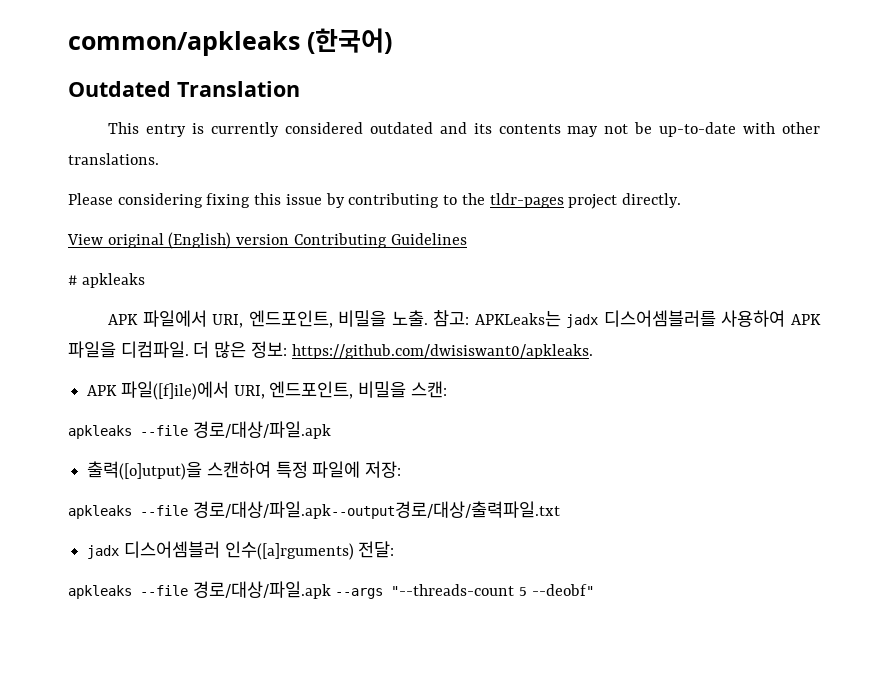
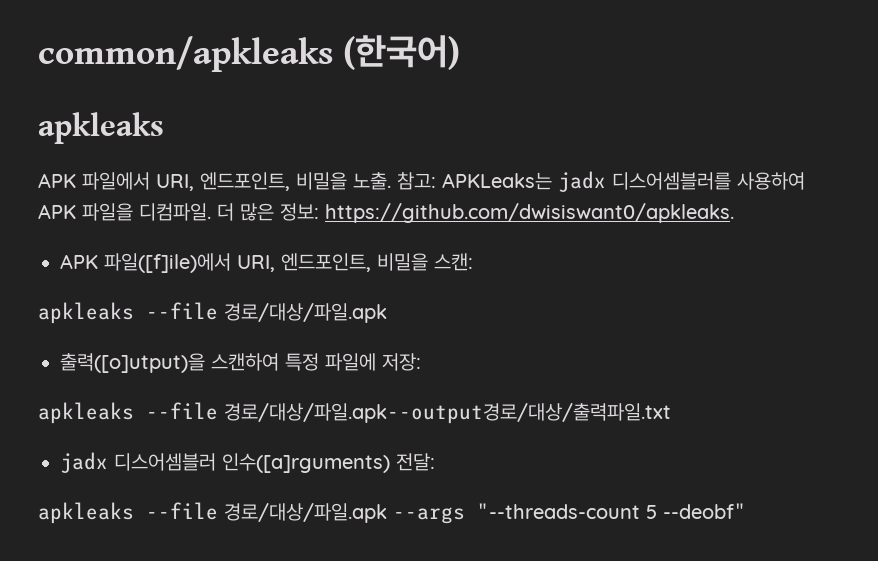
  common/apkleaks (한국어)
- Outdated Translation
- This entry is currently considered outdated and its contents may not be up-to-date with other translations.
- Please considering fixing this issue by contributing to the tldr-pages project directly.
- View original (English) version Contributing Guidelines
- # apkleaks
+ apkleaks

